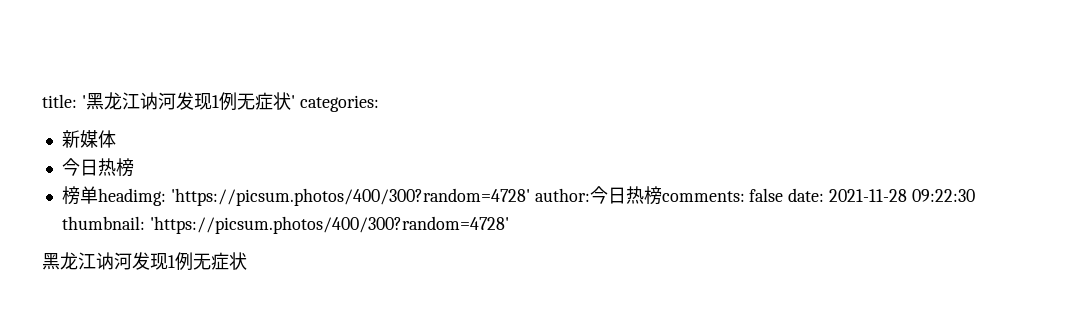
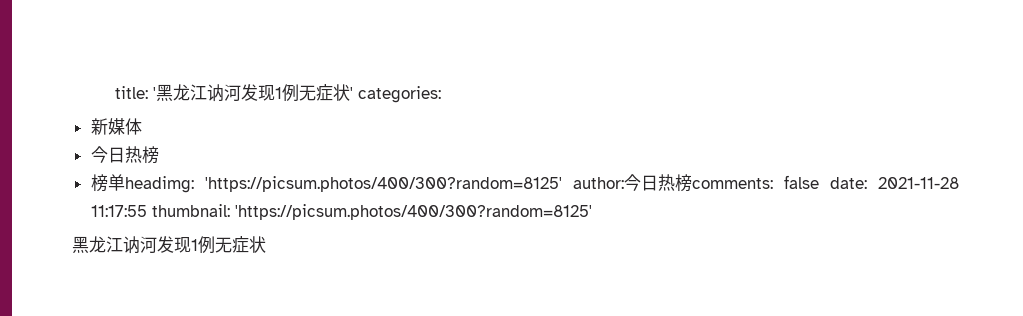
- 榜单headimg: 'https://picsum.photos/400/300?random=4728' author:今日热榜comments: false date: 2021-11-28 09:22:30 thumbnail: 'https://picsum.photos/400/300?random=4728'
+ 榜单headimg: 'https://picsum.photos/400/300?random=8125' author:今日热榜comments: false date: 2021-11-28 11:17:55 thumbnail: 'https://picsum.photos/400/300?random=8125'

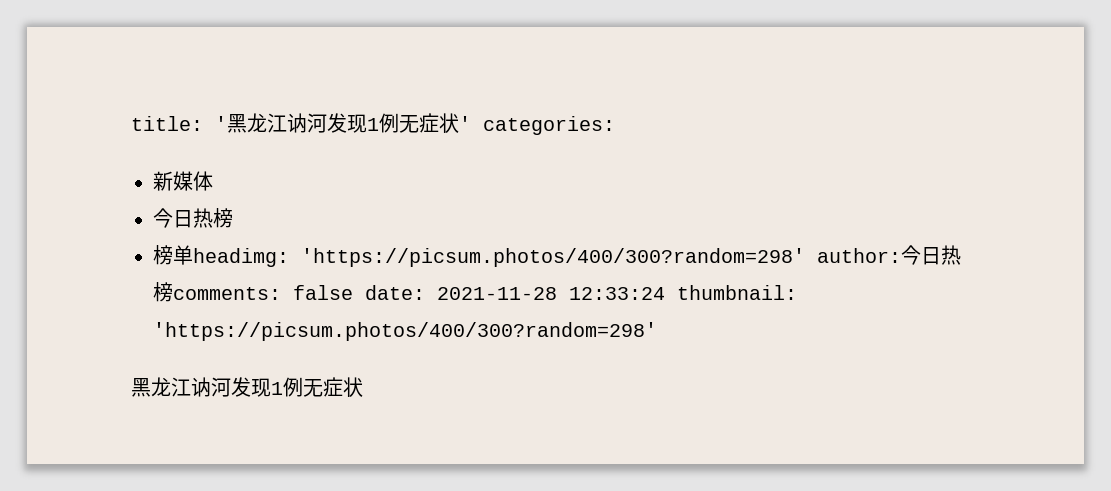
- 榜单headimg: 'https://picsum.photos/400/300?random=8125' author:今日热榜comments: false date: 2021-11-28 11:17:55 thumbnail: 'https://picsum.photos/400/300?random=8125'
+ 榜单headimg: 'https://picsum.photos/400/300?random=298' author:今日热榜comments: false date: 2021-11-28 12:33:24 thumbnail: 'https://picsum.photos/400/300?random=298'

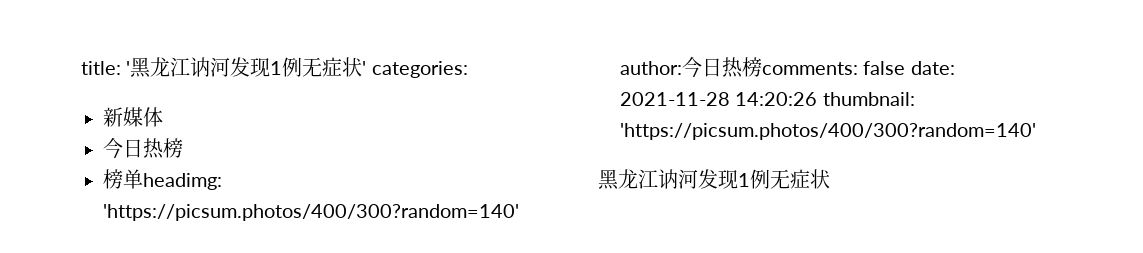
- 榜单headimg: 'https://picsum.photos/400/300?random=298' author:今日热榜comments: false date: 2021-11-28 12:33:24 thumbnail: 'https://picsum.photos/400/300?random=298'
+ 榜单headimg: 'https://picsum.photos/400/300?random=140' author:今日热榜comments: false date: 2021-11-28 14:20:26 thumbnail: 'https://picsum.photos/400/300?random=140'

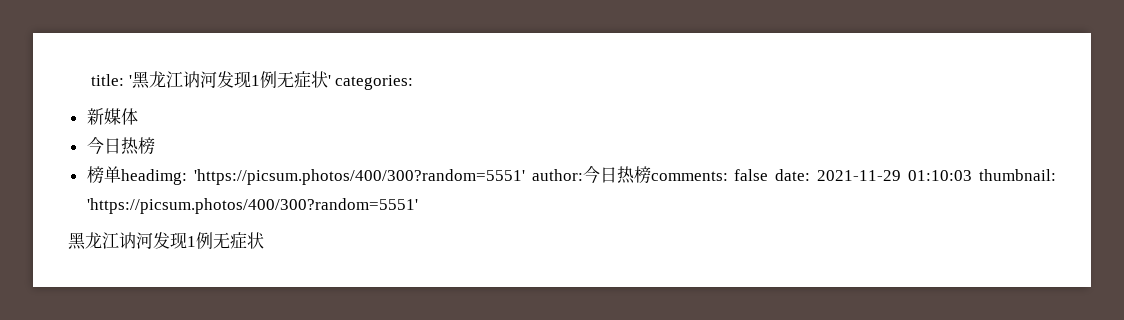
- 榜单headimg: 'https://picsum.photos/400/300?random=140' author:今日热榜comments: false date: 2021-11-28 14:20:26 thumbnail: 'https://picsum.photos/400/300?random=140'
+ 榜单headimg: 'https://picsum.photos/400/300?random=5551' author:今日热榜comments: false date: 2021-11-29 01:10:03 thumbnail: 'https://picsum.photos/400/300?random=5551'

